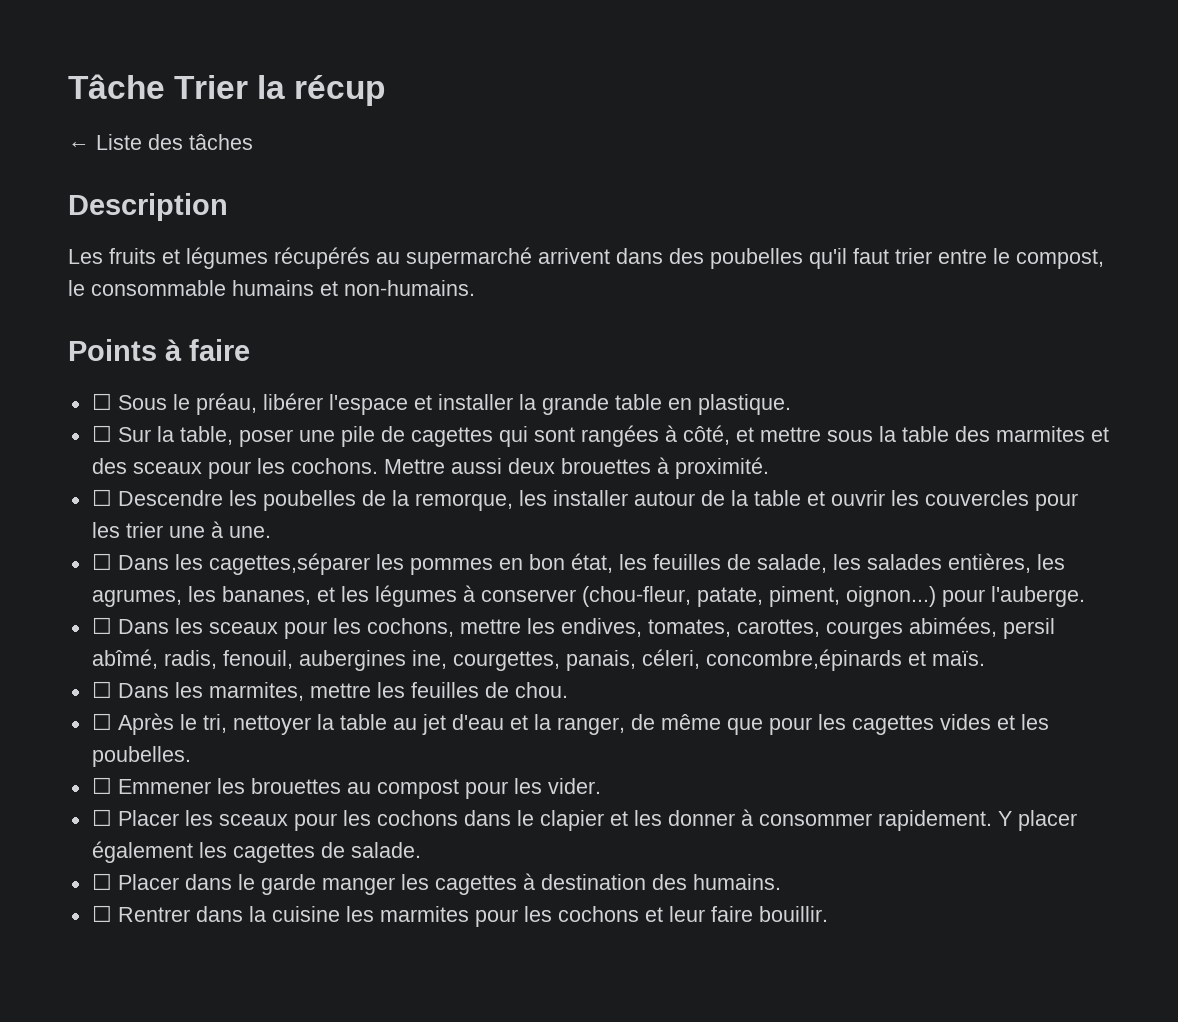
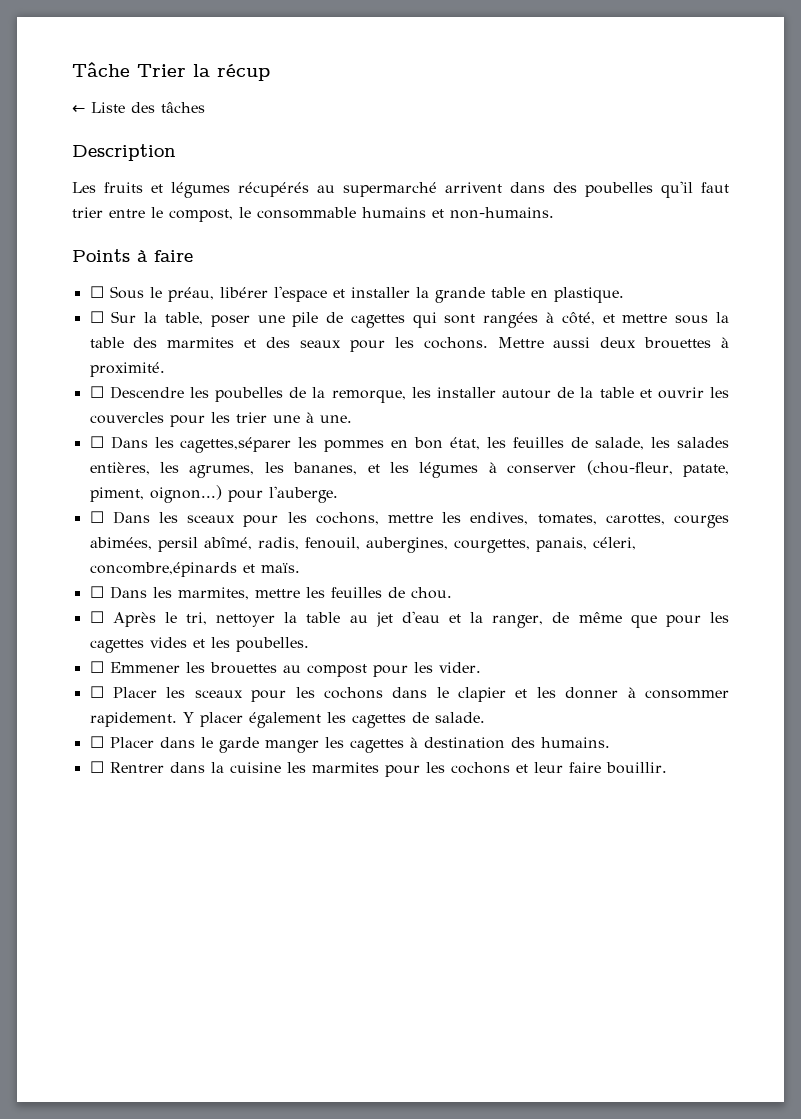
- ☐ Sur la table, poser une pile de cagettes qui sont rangées à côté, et mettre sous la table des marmites et des sceaux pour les cochons.
+ ☐ Sur la table, poser une pile de cagettes qui sont rangées à côté, et mettre sous la table des marmites et des seaux pour les cochons.
- ☐ Dans les sceaux pour les cochons, mettre les endives, tomates, carottes, courges abimées, persil abîmé, radis, fenouil, aubergines ine, courgettes, panais, céleri, concombre,épinards et maïs.
+ ☐ Dans les sceaux pour les cochons, mettre les endives, tomates, carottes, courges abimées, persil abîmé, radis, fenouil, aubergines, courgettes, panais, céleri, concombre,épinards et maïs.

